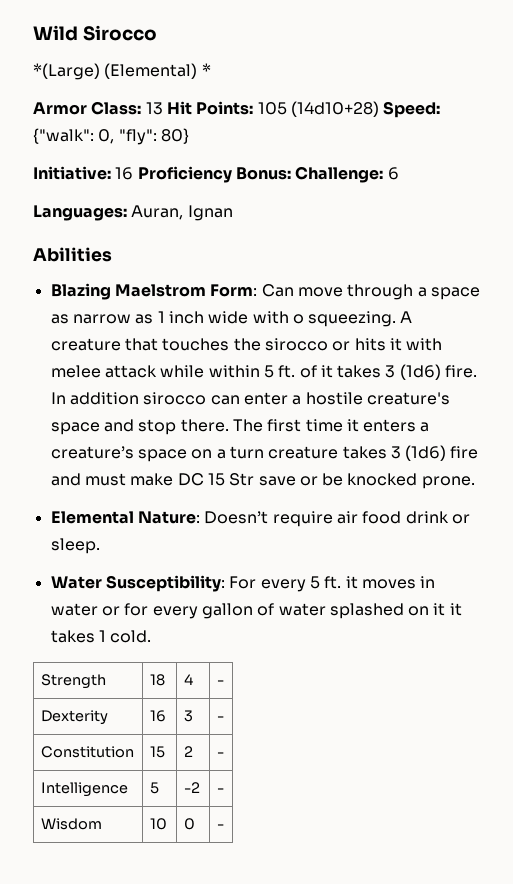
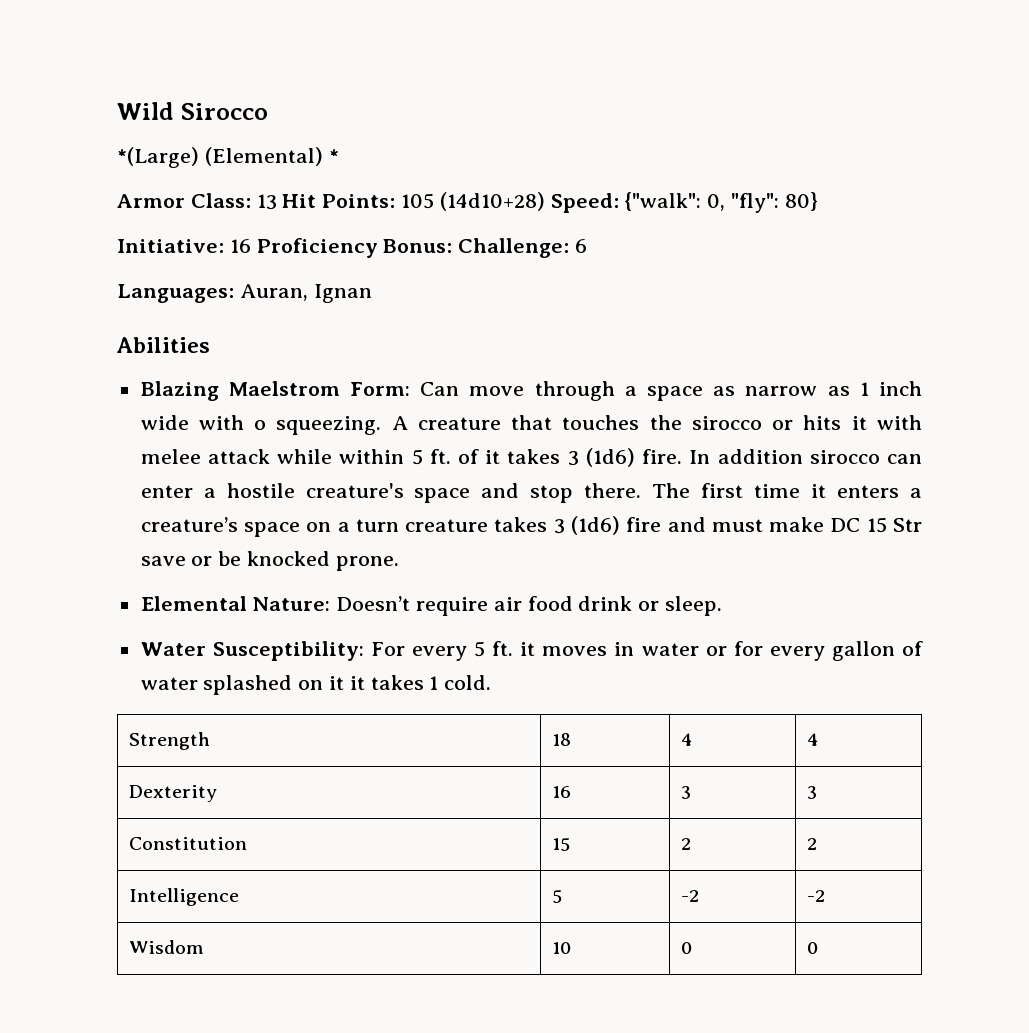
- Strength | 18 | 4 | -
+ Strength | 18 | 4 | 4
- Dexterity | 16 | 3 | -
+ Dexterity | 16 | 3 | 3
- Constitution | 15 | 2 | -
+ Constitution | 15 | 2 | 2
- Intelligence | 5 | -2 | -
+ Intelligence | 5 | -2 | -2
- Wisdom | 10 | 0 | -
+ Wisdom | 10 | 0 | 0

